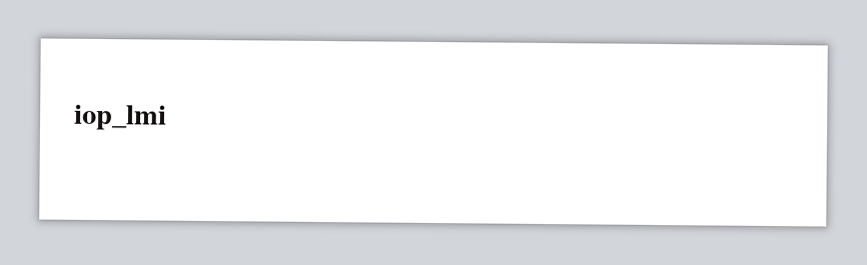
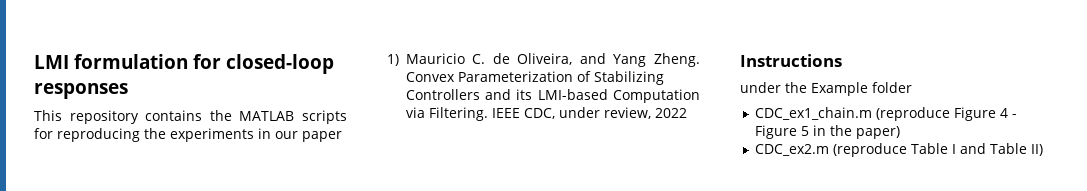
- iop_lmi
+ LMI formulation for closed-loop responses
+ This repository contains the MATLAB scripts for reproducing the experiments in our paper
+ 1) Mauricio C. de Oliveira, and Yang Zheng. Convex Parameterization of Stabilizing Controllers and its LMI-based Computation via Filtering. IEEE CDC, under review, 2022
+ Instructions
+ under the Example folder
+ CDC_ex1_chain.m (reproduce Figure 4 - Figure 5 in the paper)
+ CDC_ex2.m (reproduce Table I and Table II)

